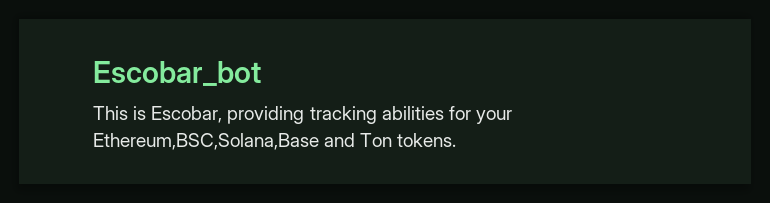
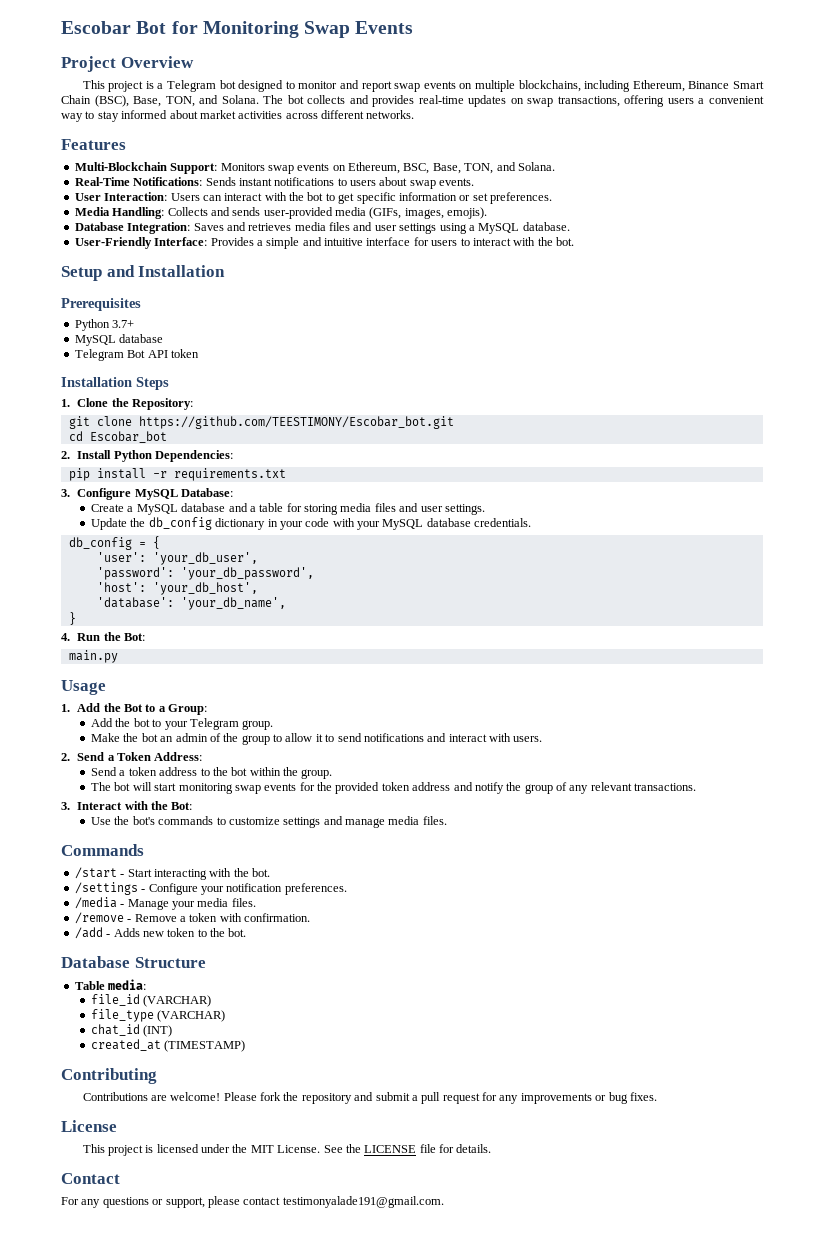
- Escobar_bot
- This is Escobar, providing tracking abilities for your Ethereum,BSC,Solana,Base and Ton tokens.
+ Escobar Bot for Monitoring Swap Events
+ Project Overview
+ This project is a Telegram bot designed to monitor and report swap events on multiple blockchains, including Ethereum, Binance Smart Chain (BSC), Base, TON, and Solana. The bot collects and provides real-time updates on swap transactions, offering users a convenient way to stay informed about market activities across different networks.
+ Features
+ Multi-Blockchain Support: Monitors swap events on Ethereum, BSC, Base, TON, and Solana.
+ Real-Time Notifications: Sends instant notifications to users about swap events.
+ User Interaction: Users can interact with the bot to get specific information or set preferences.
+ Media Handling: Collects and sends user-provided media (GIFs, images, emojis).
+ Database Integration: Saves and retrieves media files and user settings using a MySQL database.
+ User-Friendly Interface: Provides a simple and intuitive interface for users to interact with the bot.
+ Setup and Installation
+ Prerequisites
+ Python 3.7+
+ MySQL database
+ Telegram Bot API token
+ Installation Steps
+ 1. Clone the Repository:
+ git clone https://github.com/TEESTIMONY/Escobar_bot.git
+ cd Escobar_bot
+ 2. Install Python Dependencies:
+ pip install -r requirements.txt
+ 3. Configure MySQL Database:
+ Create a MySQL database and a table for storing media files and user settings.
+ Update the db_config dictionary in your code with your MySQL database credentials.
+ db_config = {
+ 'user': 'your_db_user',
+ 'password': 'your_db_password',
+ 'host': 'your_db_host',
+ 'database': 'your_db_name',
+ }
+ 4. Run the Bot:
+ main.py
+ Usage
+ 1. Add the Bot to a Group:
+ Add the bot to your Telegram group.
+ Make the bot an admin of the group to allow it to send notifications and interact with users.
+ 2. Send a Token Address:
+ Send a token address to the bot within the group.
+ The bot will start monitoring swap events for the provided token address and notify the group of any relevant transactions.
+ 3. Interact with the Bot:
+ Use the bot's commands to customize settings and manage media files.
+ Commands
+ /start - Start interacting with the bot.
+ /settings - Configure your notification preferences.
+ /media - Manage your media files.
+ /remove - Remove a token with confirmation.
+ /add - Adds new token to the bot.
+ Database Structure
+ Table media:
+ file_id (VARCHAR)
+ file_type (VARCHAR)
+ chat_id (INT)
+ created_at (TIMESTAMP)
+ Contributing
+ Contributions are welcome! Please fork the repository and submit a pull request for any improvements or bug fixes.
+ License
+ This project is licensed under the MIT License. See the LICENSE file for details.
+ Contact
+ For any questions or support, please contact testimonyalade191@gmail.com.

